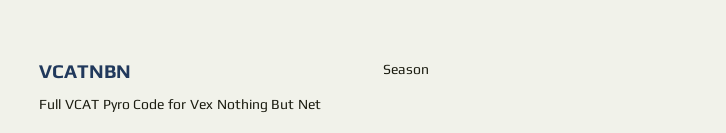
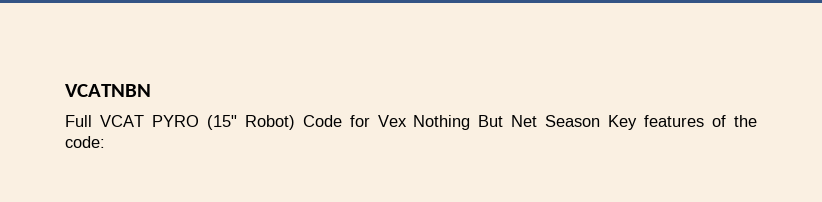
- Full VCAT Pyro Code for Vex Nothing But Net Season
+ Full VCAT PYRO (15" Robot) Code for Vex Nothing But Net Season Key features of the code:

